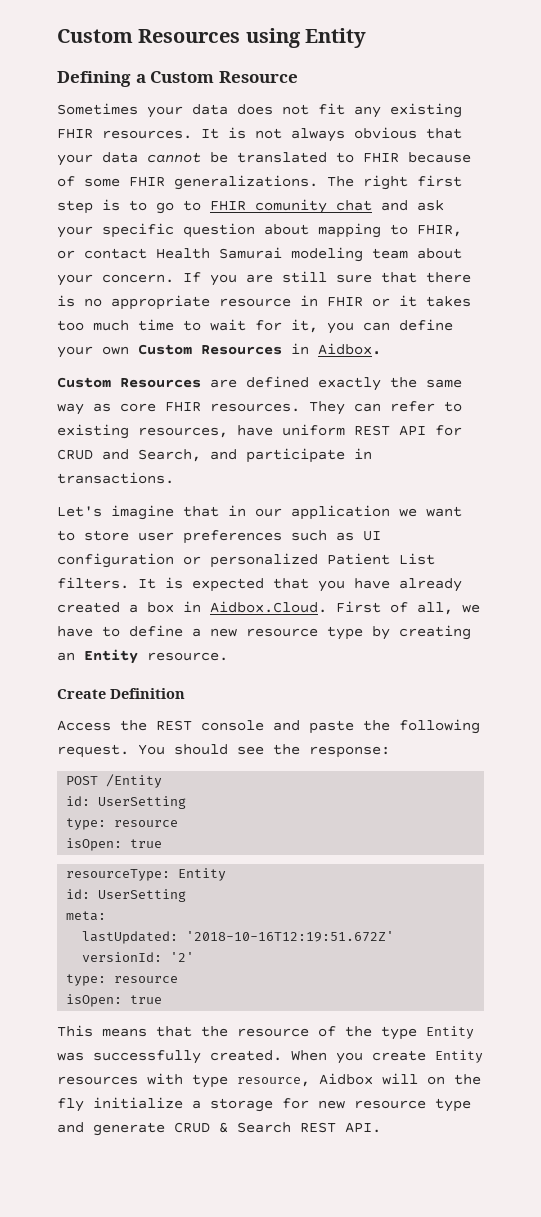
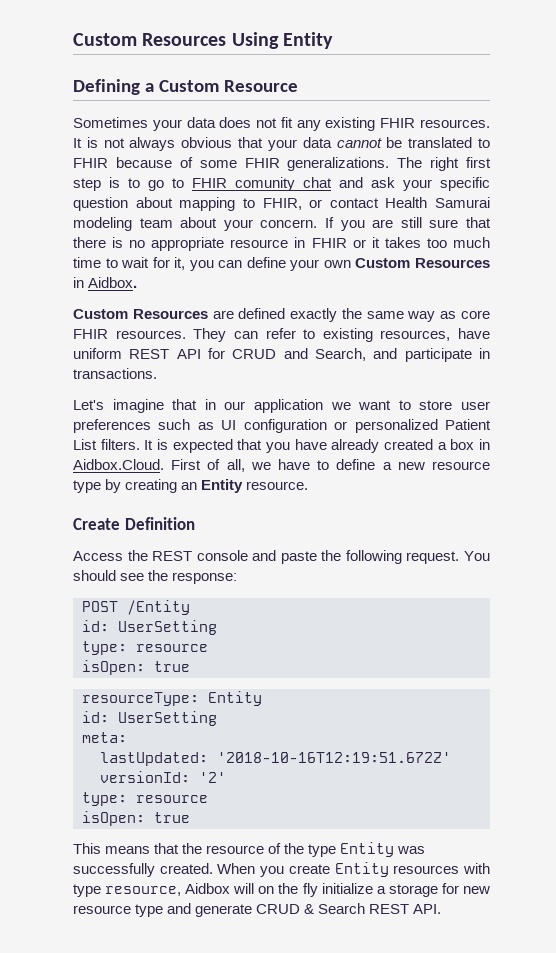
- Custom Resources using Entity
+ Custom Resources Using Entity

